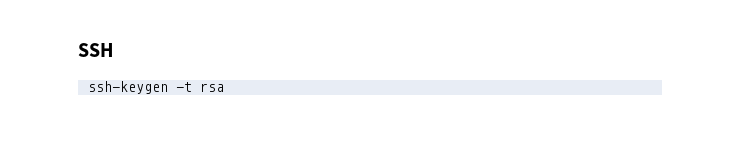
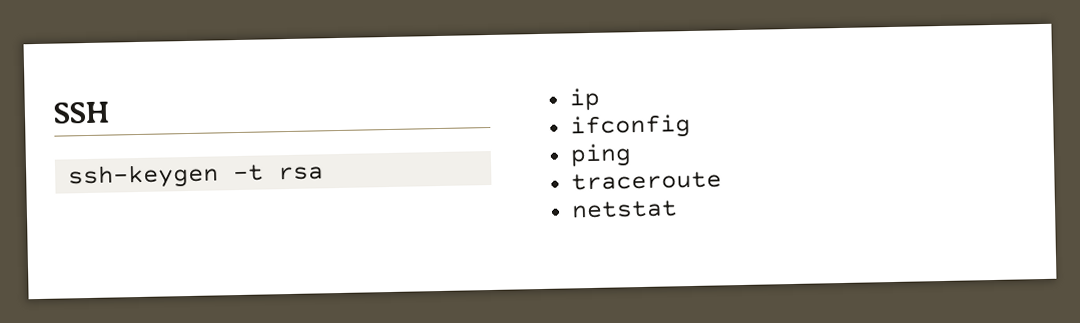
+ ip
+ ifconfig
+ ping
+ traceroute
+ netstat

